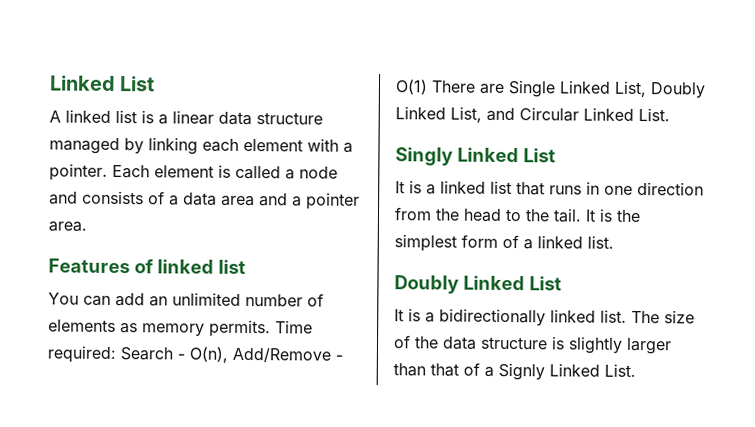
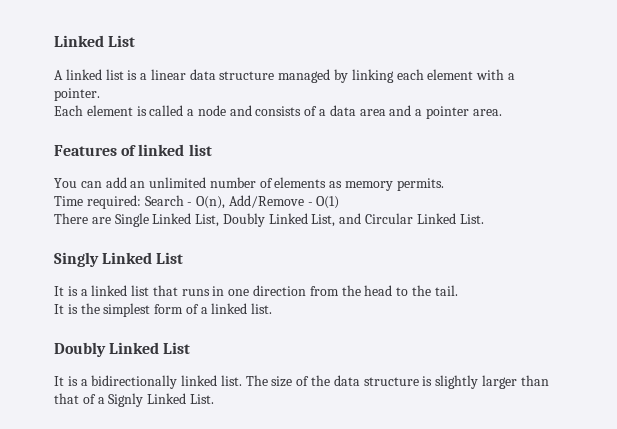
- A linked list is a linear data structure managed by linking each element with a pointer. Each element is called a node and consists of a data area and a pointer area.
+ A linked list is a linear data structure managed by linking each element with a pointer.
+ Each element is called a node and consists of a data area and a pointer area.
- You can add an unlimited number of elements as memory permits. Time required: Search - O(n), Add/Remove - O(1) There are Single Linked List, Doubly Linked List, and Circular Linked List.
+ You can add an unlimited number of elements as memory permits.
+ Time required: Search - O(n), Add/Remove - O(1)
+ There are Single Linked List, Doubly Linked List, and Circular Linked List.
- It is a linked list that runs in one direction from the head to the tail. It is the simplest form of a linked list.
+ It is a linked list that runs in one direction from the head to the tail.
+ It is the simplest form of a linked list.

